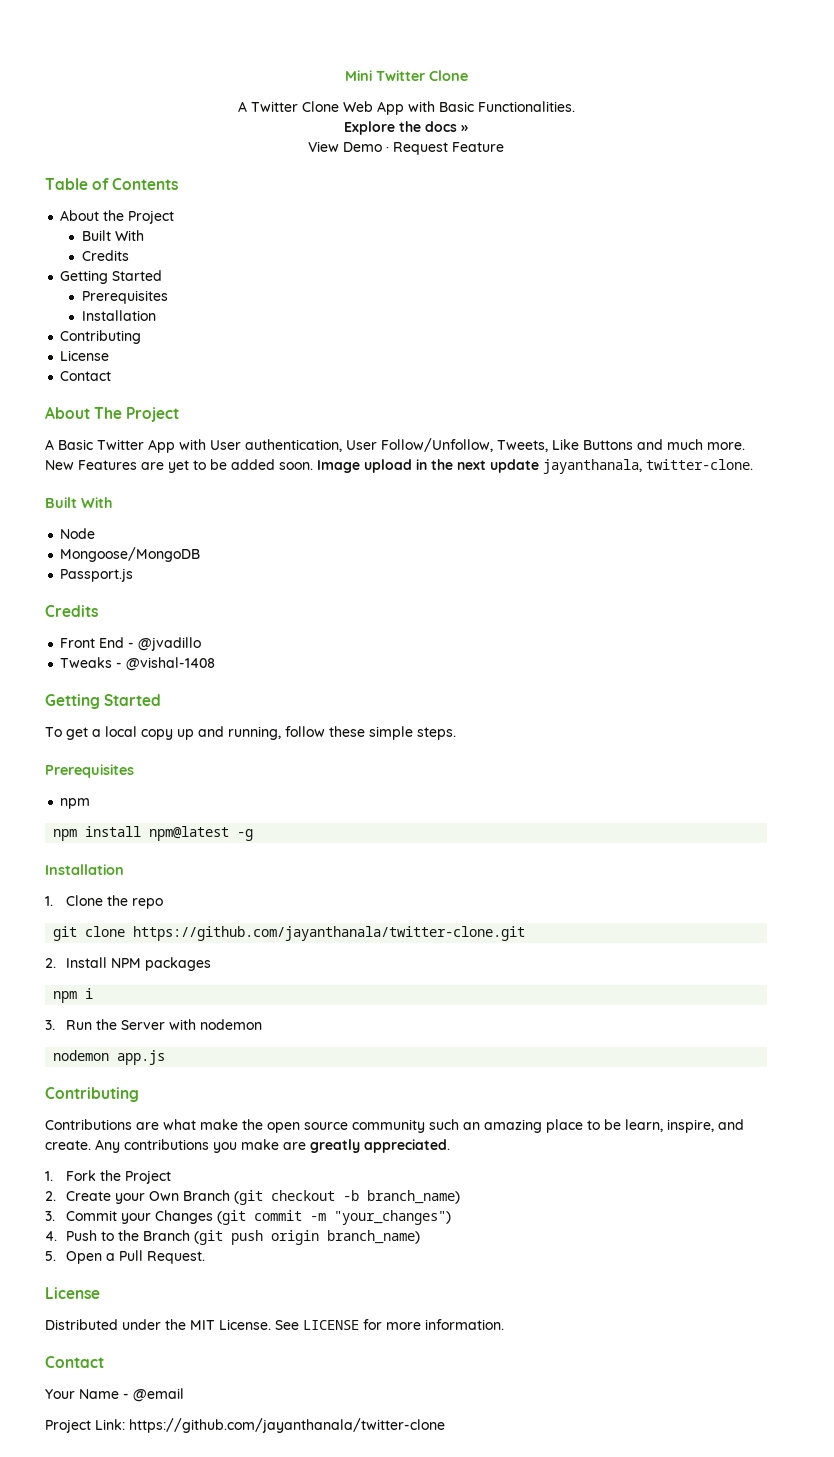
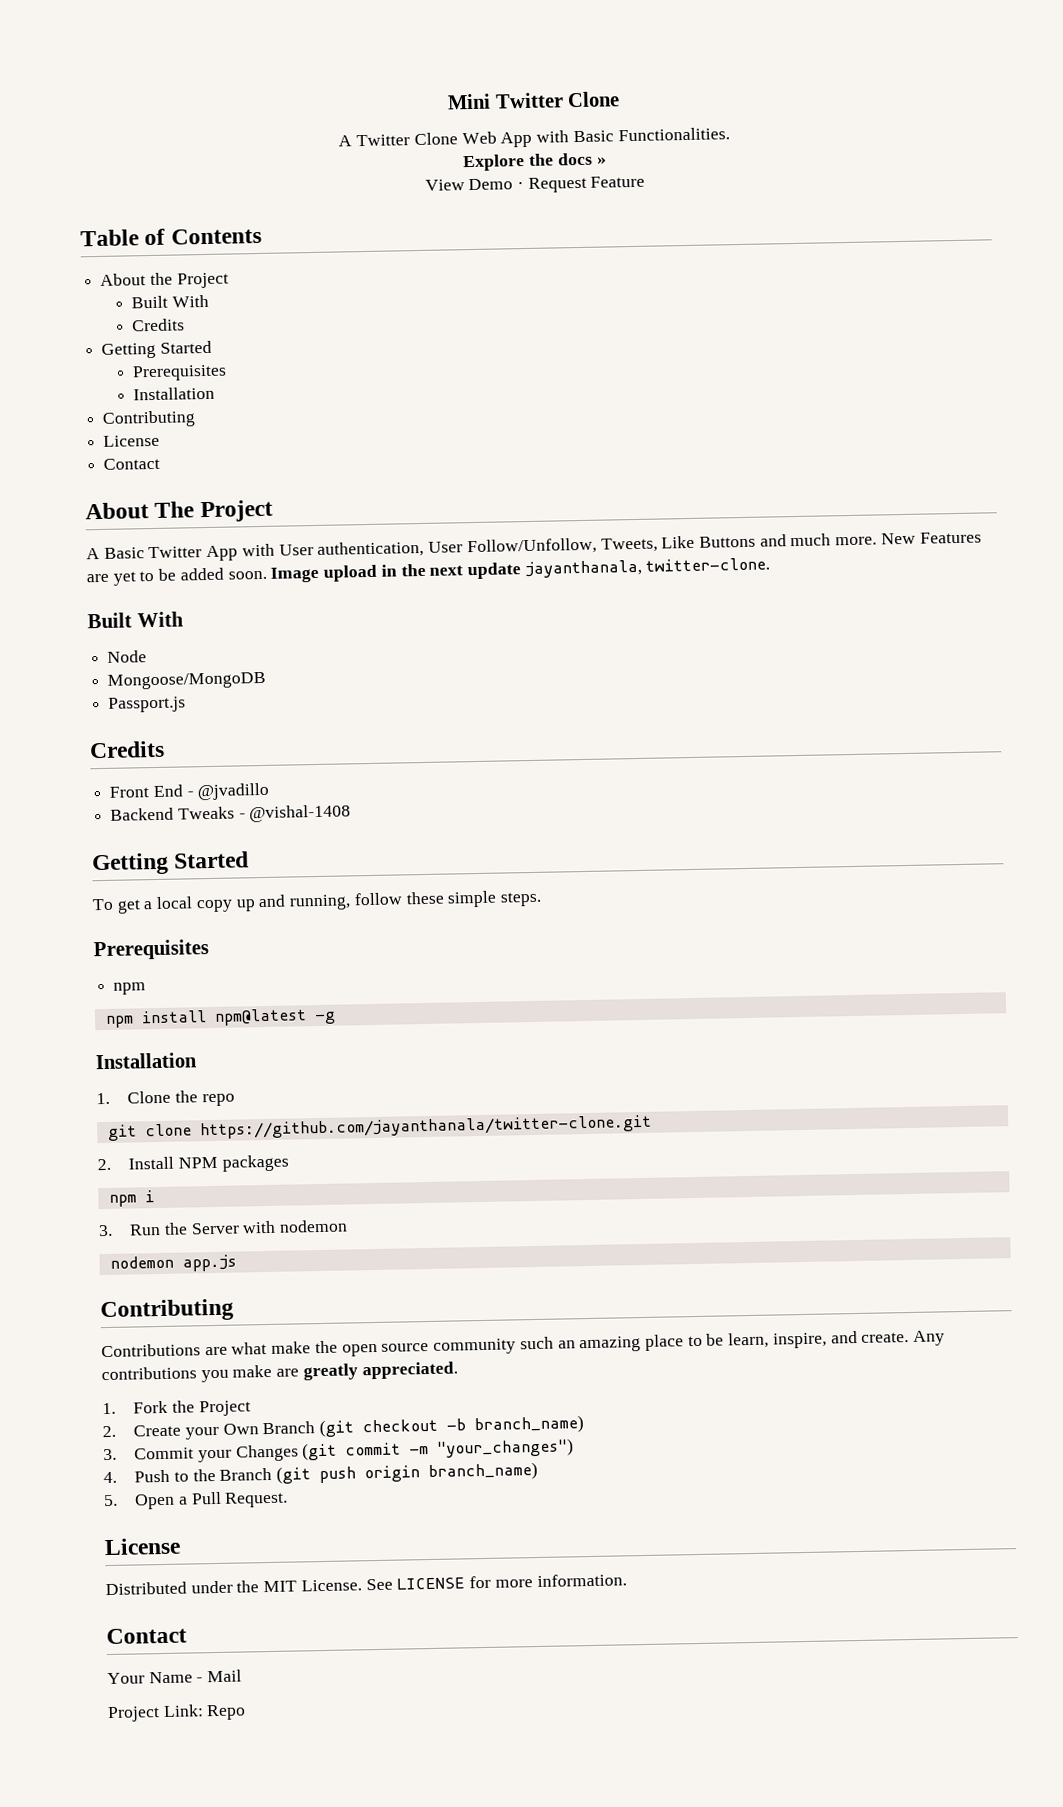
- Tweaks - @vishal-1408
+ Backend Tweaks - @vishal-1408
- Your Name - @email
+ Your Name - Mail
- Project Link: https://github.com/jayanthanala/twitter-clone
+ Project Link: Repo

